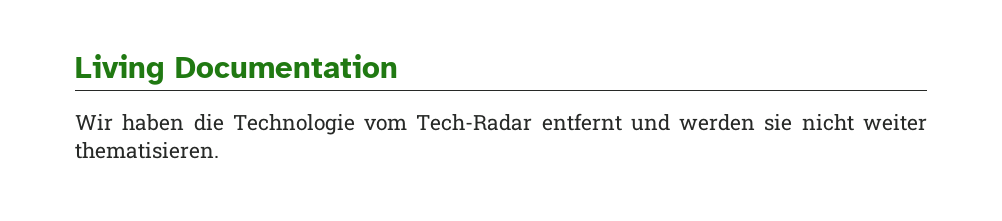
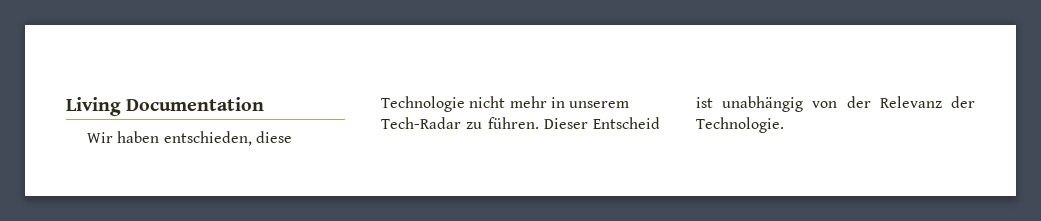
- Wir haben die Technologie vom Tech-Radar entfernt und werden sie nicht weiter thematisieren.
+ Wir haben entschieden, diese Technologie nicht mehr in unserem Tech-Radar zu führen. Dieser Entscheid ist unabhängig von der Relevanz der Technologie.

